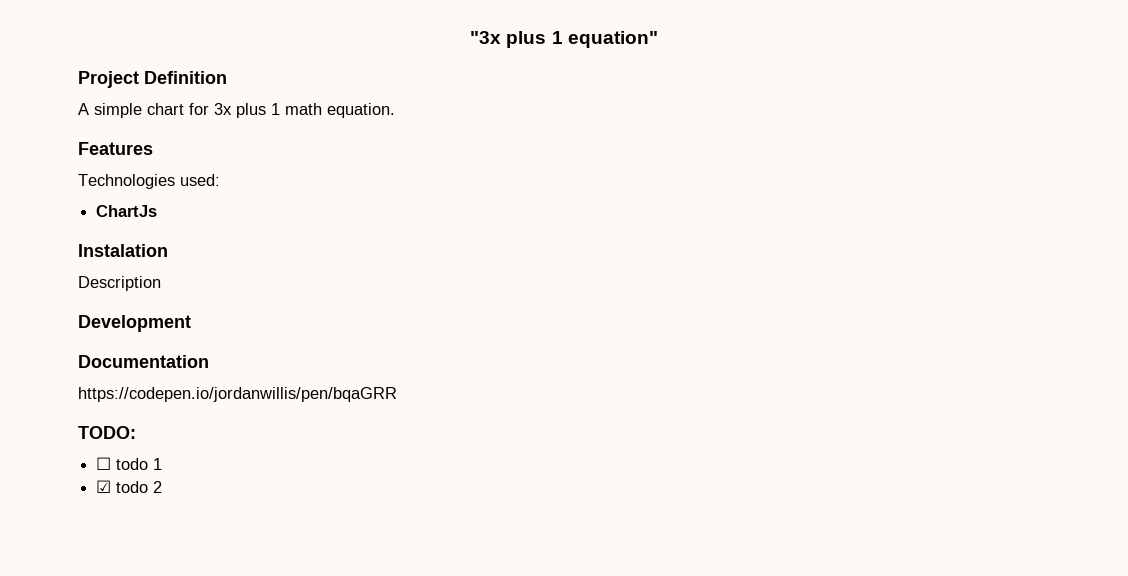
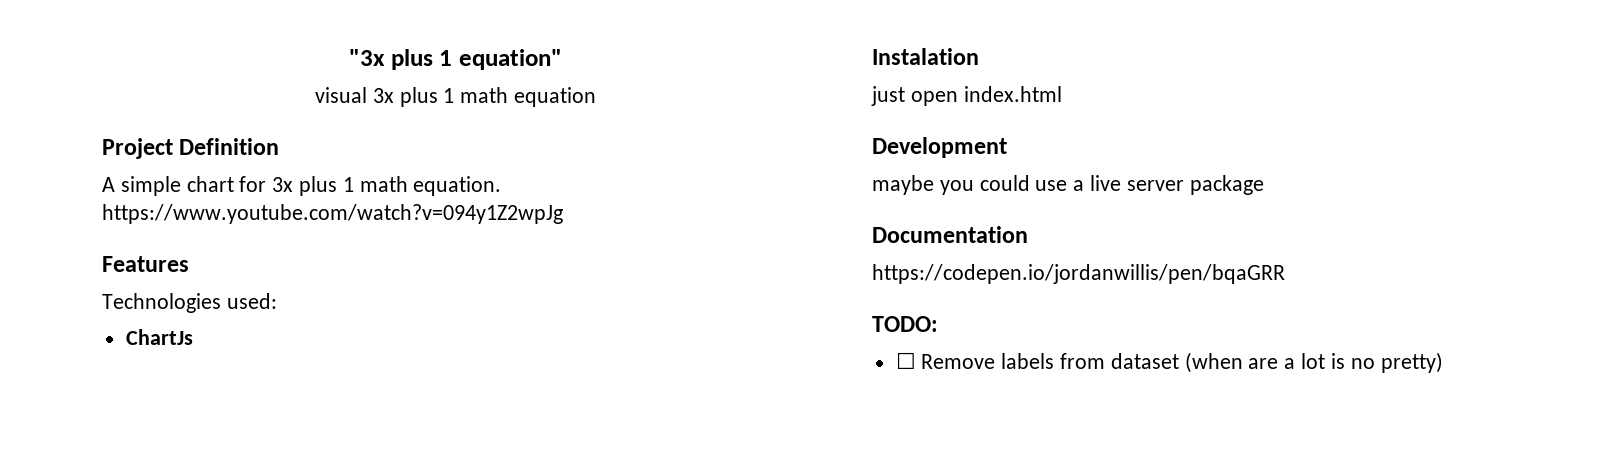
+ visual 3x plus 1 math equation
- A simple chart for 3x plus 1 math equation.
+ A simple chart for 3x plus 1 math equation. https://www.youtube.com/watch?v=094y1Z2wpJg
- Description
+ just open index.html
  Development
+ maybe you could use a live server package
  Documentation
  https://codepen.io/jordanwillis/pen/bqaGRR
  TODO:
- ☐ todo 1
- ☑ todo 2
+ ☐ Remove labels from dataset (when are a lot is no pretty)

